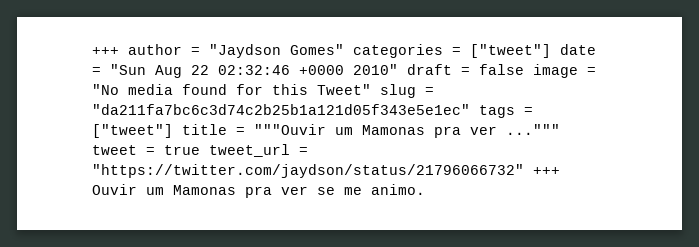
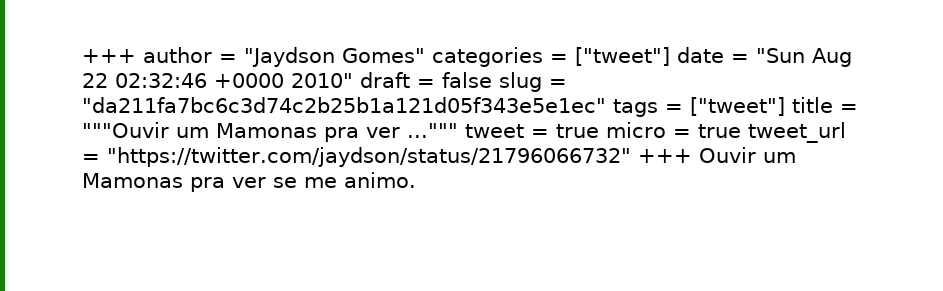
- +++ author = "Jaydson Gomes" categories = ["tweet"] date = "Sun Aug 22 02:32:46 +0000 2010" draft = false image = "No media found for this Tweet" slug = "da211fa7bc6c3d74c2b25b1a121d05f343e5e1ec" tags = ["tweet"] title = """Ouvir um Mamonas pra ver ...""" tweet = true tweet_url = "https://twitter.com/jaydson/status/21796066732" +++ Ouvir um Mamonas pra ver se me animo.
+ +++ author = "Jaydson Gomes" categories = ["tweet"] date = "Sun Aug 22 02:32:46 +0000 2010" draft = false slug = "da211fa7bc6c3d74c2b25b1a121d05f343e5e1ec" tags = ["tweet"] title = """Ouvir um Mamonas pra ver ...""" tweet = true micro = true tweet_url = "https://twitter.com/jaydson/status/21796066732" +++ Ouvir um Mamonas pra ver se me animo.

